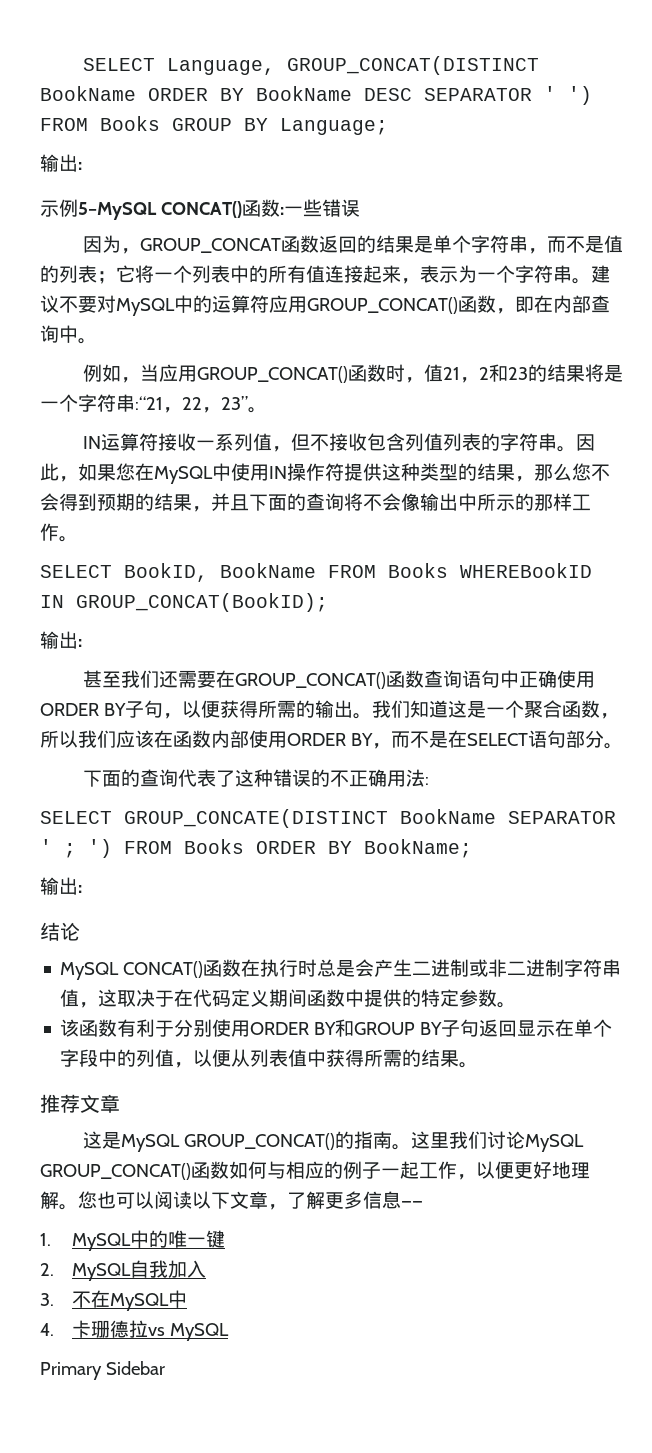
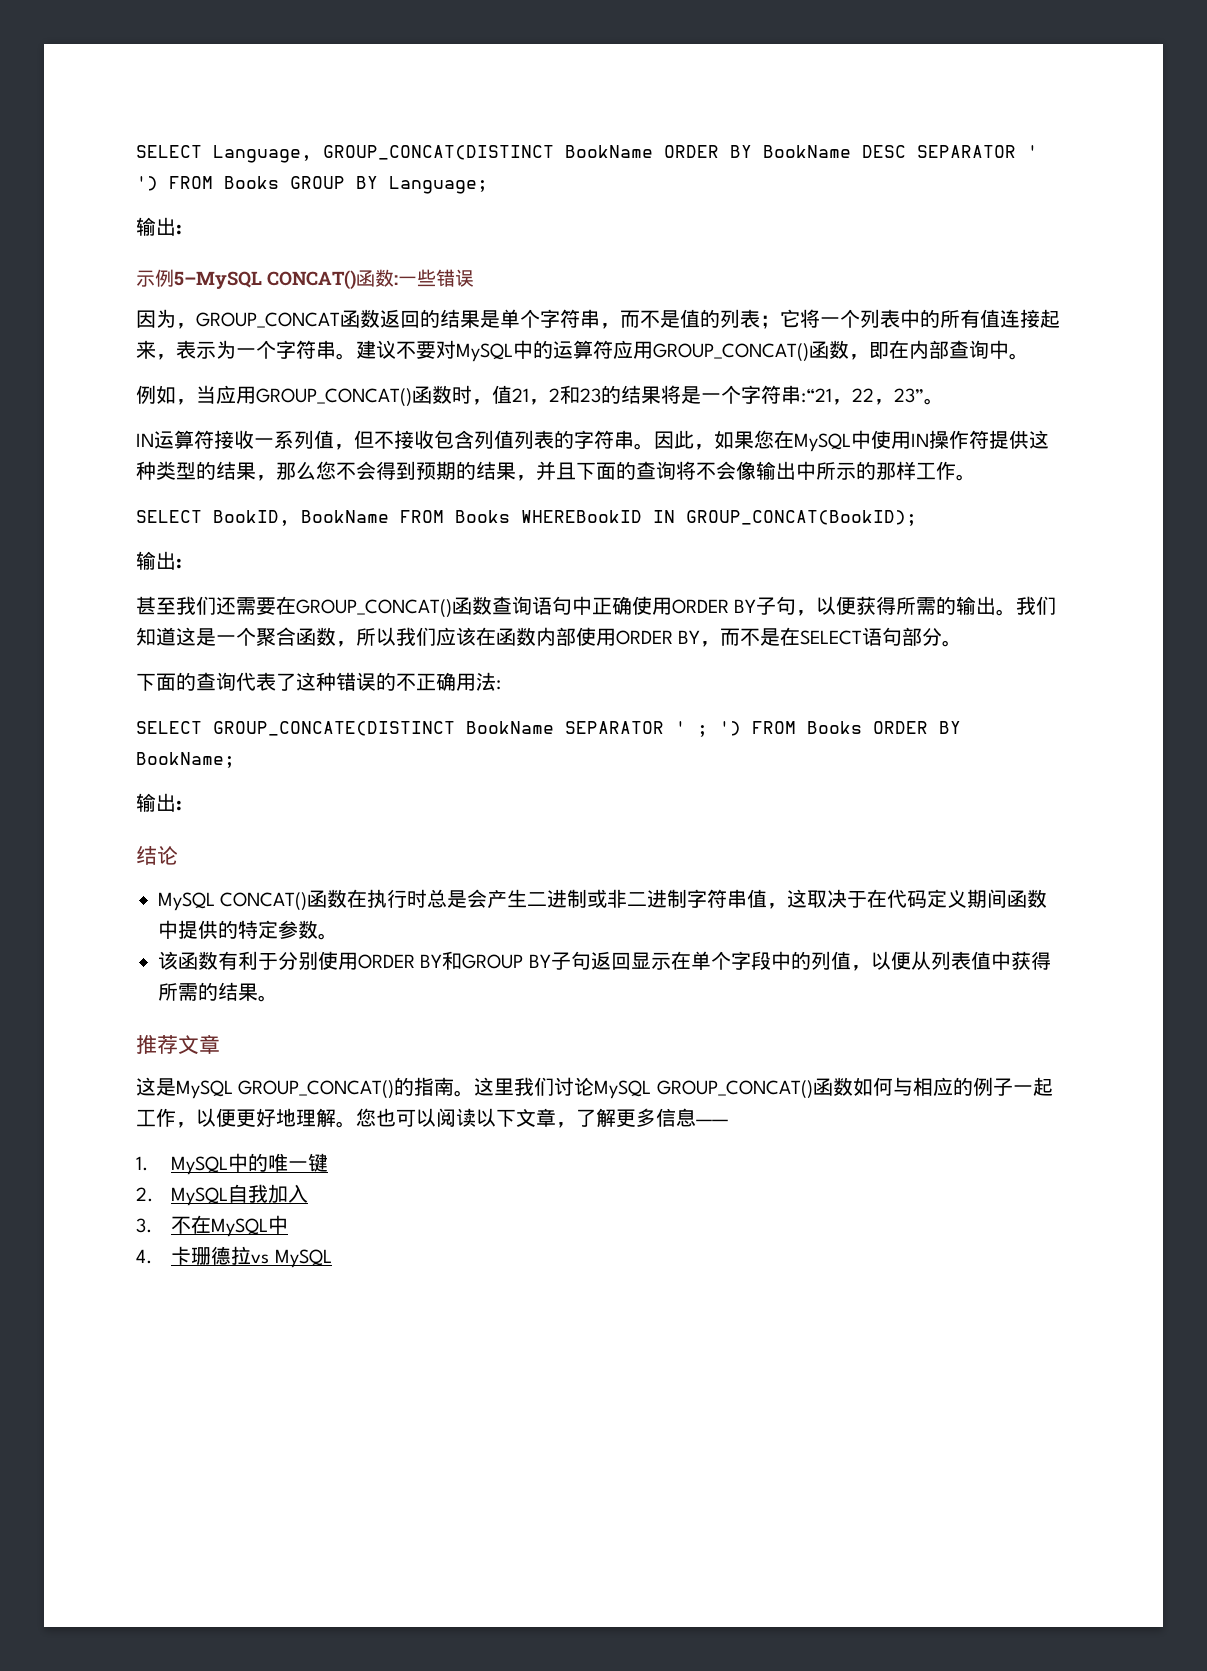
- Primary Sidebar

